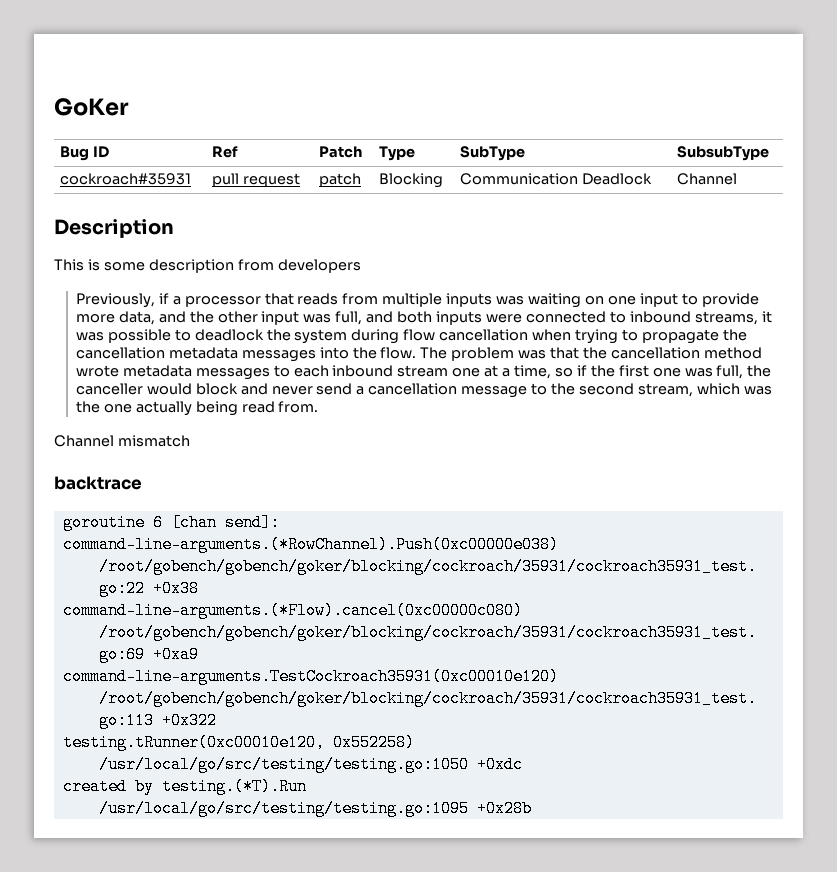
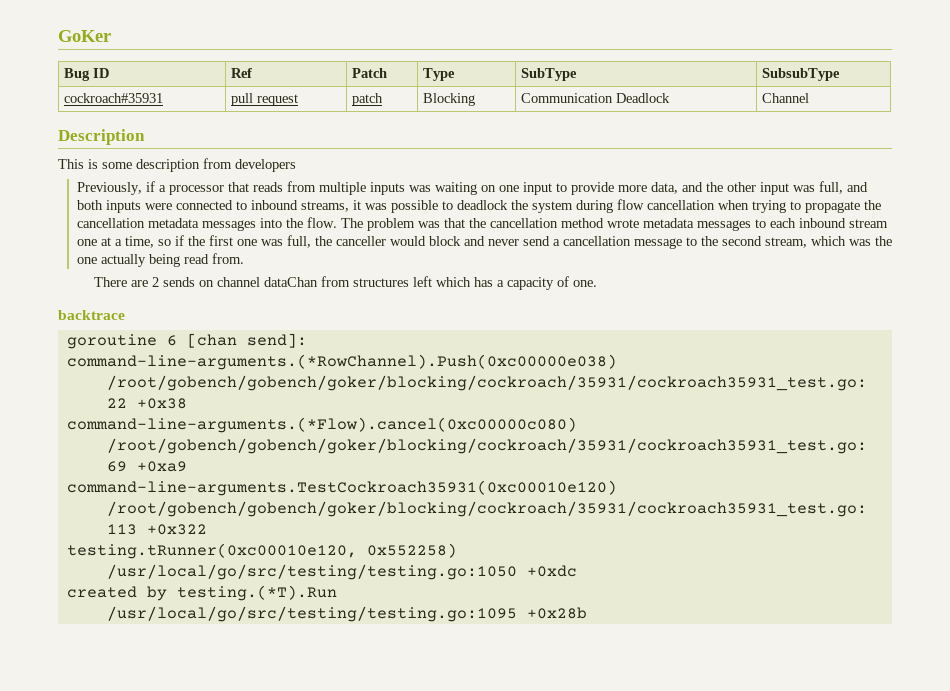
- Channel mismatch
+ There are 2 sends on channel dataChan from structures left which has a capacity of one.

